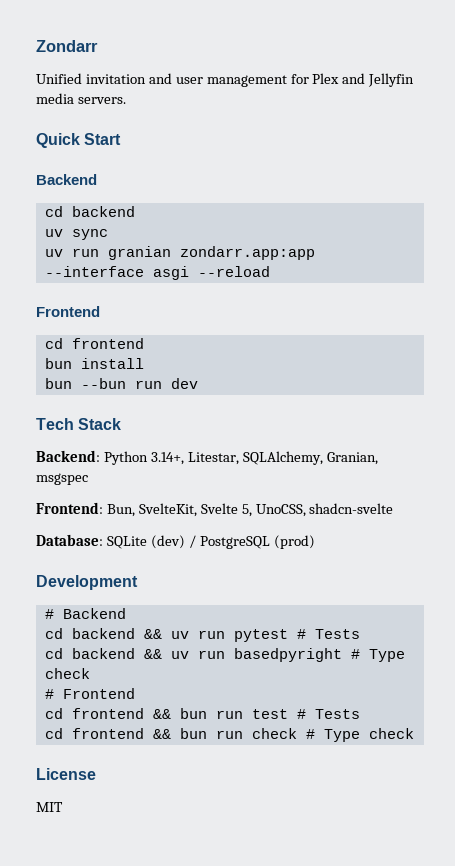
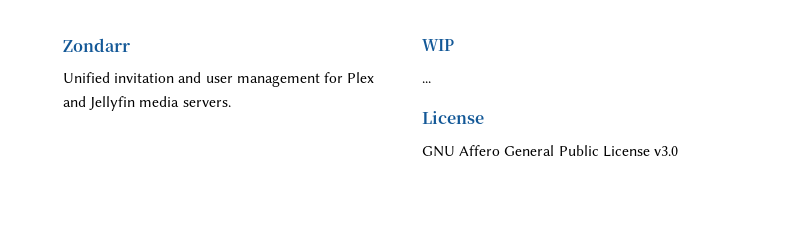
- Quick Start
- Backend
- cd backend
- uv sync
- uv run granian zondarr.app:app --interface asgi --reload
- Frontend
- cd frontend
- bun install
- bun --bun run dev
- Tech Stack
- Backend: Python 3.14+, Litestar, SQLAlchemy, Granian, msgspec
- Frontend: Bun, SvelteKit, Svelte 5, UnoCSS, shadcn-svelte
- Database: SQLite (dev) / PostgreSQL (prod)
- Development
- # Backend
- cd backend && uv run pytest # Tests
- cd backend && uv run basedpyright # Type check
- # Frontend
- cd frontend && bun run test # Tests
- cd frontend && bun run check # Type check
+ WIP
+ ...
  License
- MIT
+ GNU Affero General Public License v3.0

